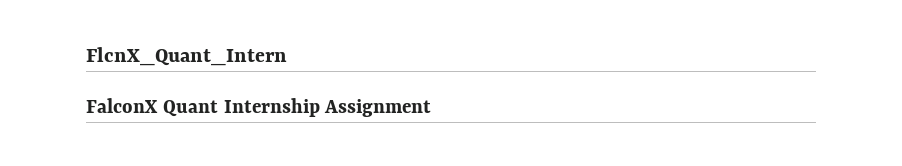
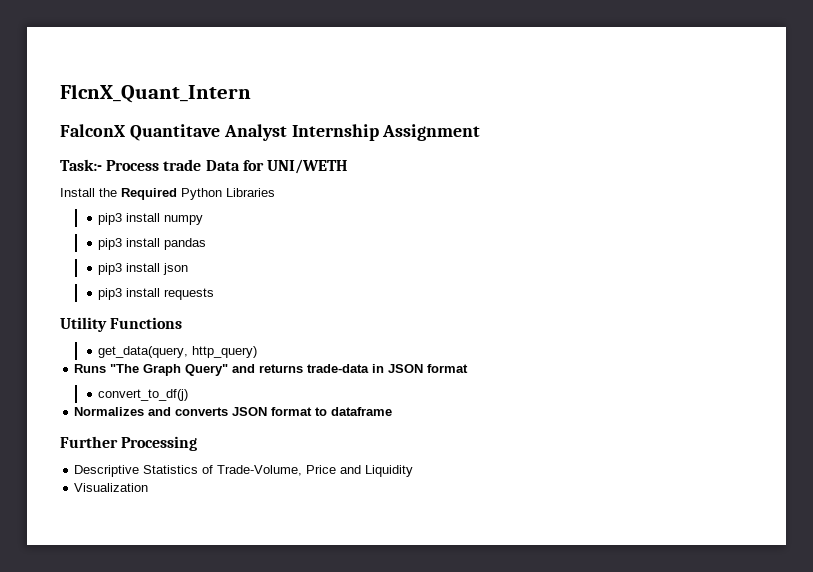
- FalconX Quant Internship Assignment
+ FalconX Quantitave Analyst Internship Assignment
+ Task:- Process trade Data for UNI/WETH
+ Install the Required Python Libraries
+ pip3 install numpy
+ pip3 install pandas
+ pip3 install json
+ pip3 install requests
+ Utility Functions
+ get_data(query, http_query)
+ Runs "The Graph Query" and returns trade-data in JSON format
+ convert_to_df(j)
+ Normalizes and converts JSON format to dataframe
+ Further Processing
+ Descriptive Statistics of Trade-Volume, Price and Liquidity
+ Visualization

